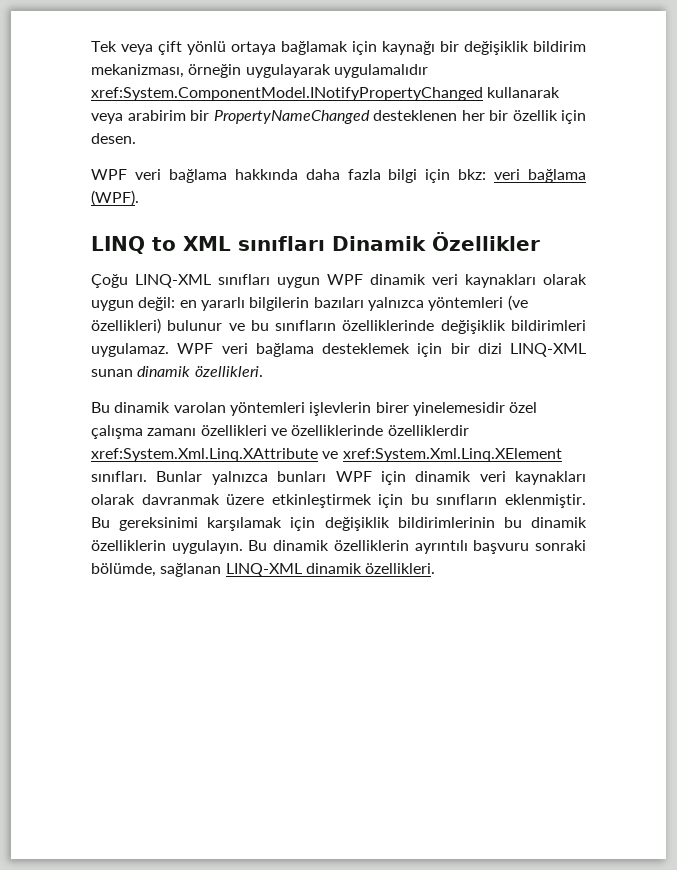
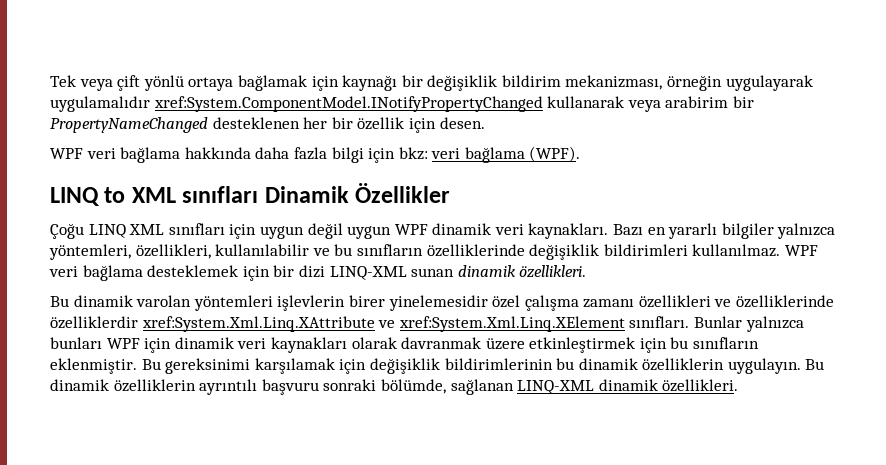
- Çoğu LINQ-XML sınıfları uygun WPF dinamik veri kaynakları olarak uygun değil: en yararlı bilgilerin bazıları yalnızca yöntemleri (ve özellikleri) bulunur ve bu sınıfların özelliklerinde değişiklik bildirimleri uygulamaz.
+ Çoğu LINQ XML sınıfları için uygun değil uygun WPF dinamik veri kaynakları. Bazı en yararlı bilgiler yalnızca yöntemleri, özellikleri, kullanılabilir ve bu sınıfların özelliklerinde değişiklik bildirimleri kullanılmaz.

